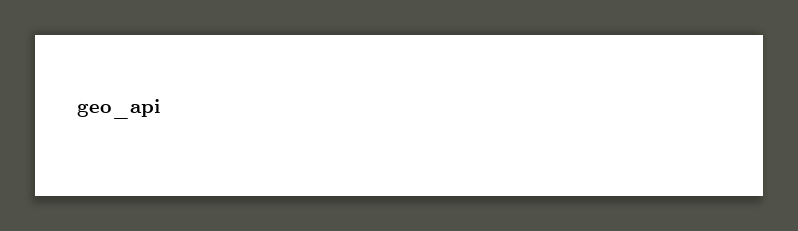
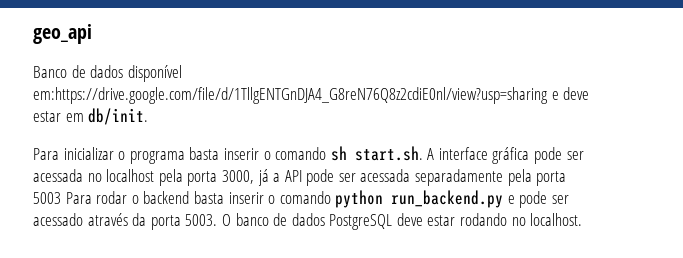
+ Banco de dados disponível em:https://drive.google.com/file/d/1TllgENTGnDJA4_G8reN76Q8z2cdiE0nl/view?usp=sharing e deve estar em db/init.
+ Para inicializar o programa basta inserir o comando sh start.sh. A interface gráfica pode ser acessada no localhost pela porta 3000, já a API pode ser acessada separadamente pela porta 5003 Para rodar o backend basta inserir o comando python run_backend.py e pode ser acessado através da porta 5003. O banco de dados PostgreSQL deve estar rodando no localhost.

